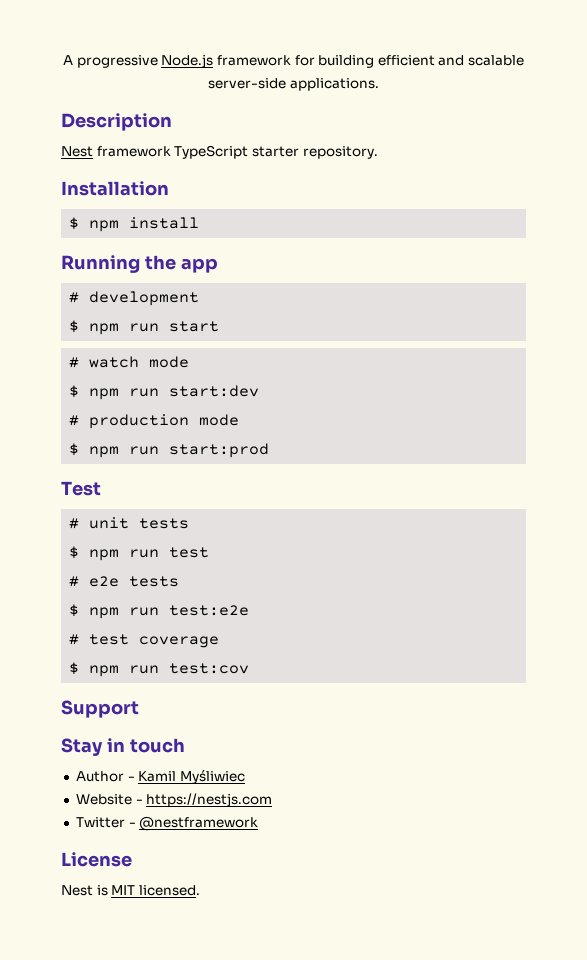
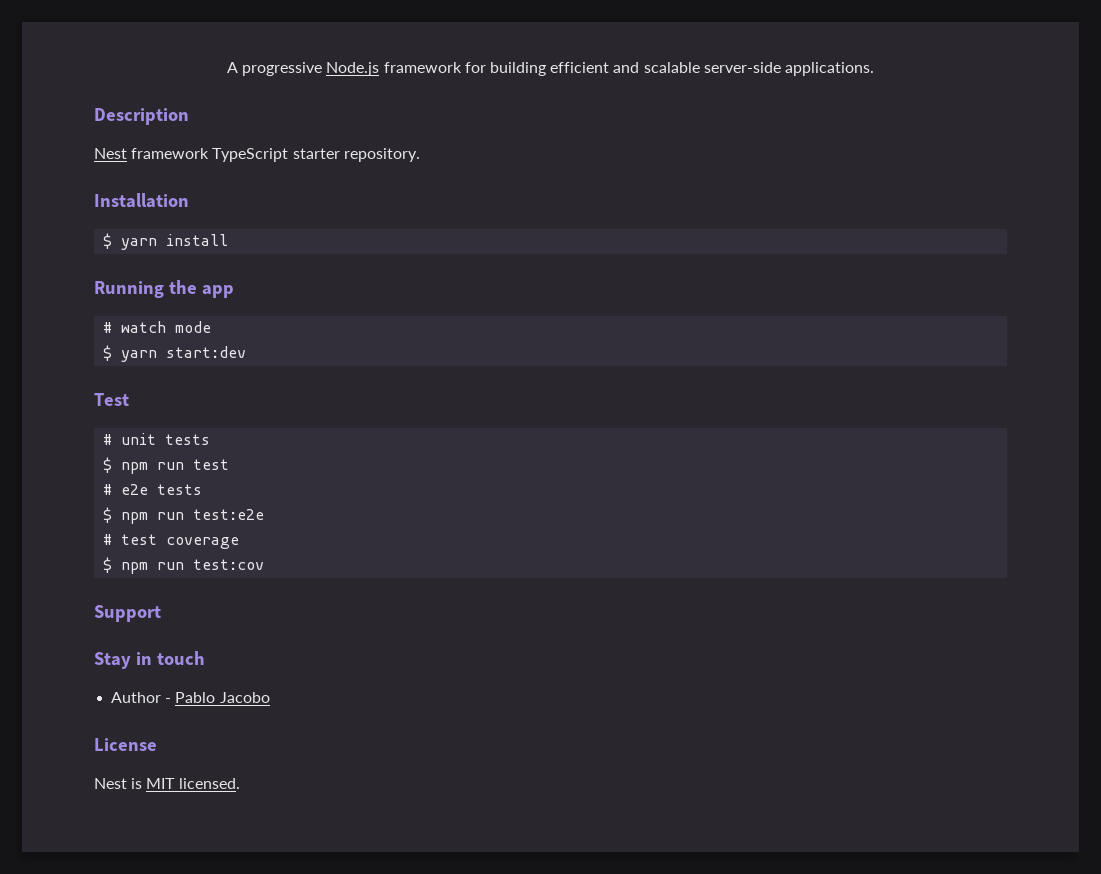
- $ npm install
+ $ yarn install
- # development
- $ npm run start
- $ npm run start:dev
+ $ yarn start:dev
- # production mode
- $ npm run start:prod
- Author - Kamil Myśliwiec
- Website - https://nestjs.com
- Twitter - @nestframework
+ Author - Pablo Jacobo

